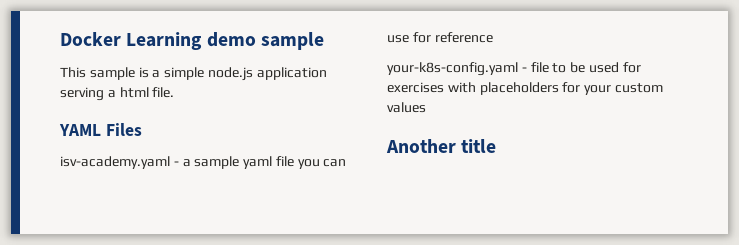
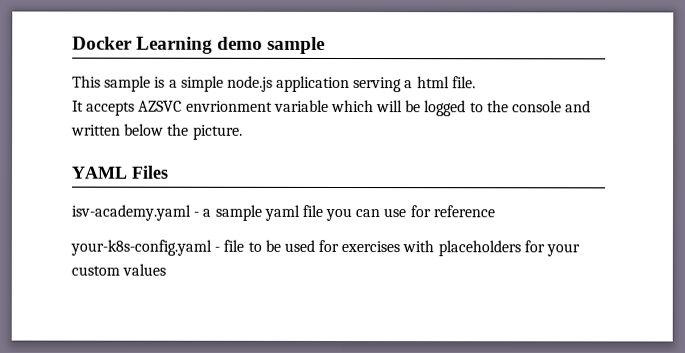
+ It accepts AZSVC envrionment variable which will be logged to the console and written below the picture.
- Another title

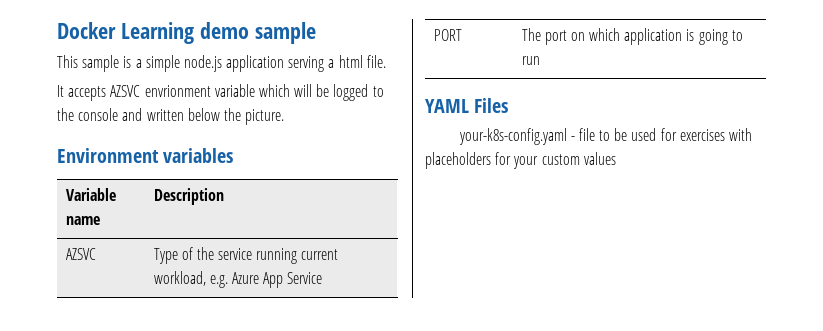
+ Environment variables
+ Variable name | Description
+ AZSVC | Type of the service running current workload, e.g. Azure App Service
+ PORT | The port on which application is going to run
  YAML Files
- isv-academy.yaml - a sample yaml file you can use for reference

